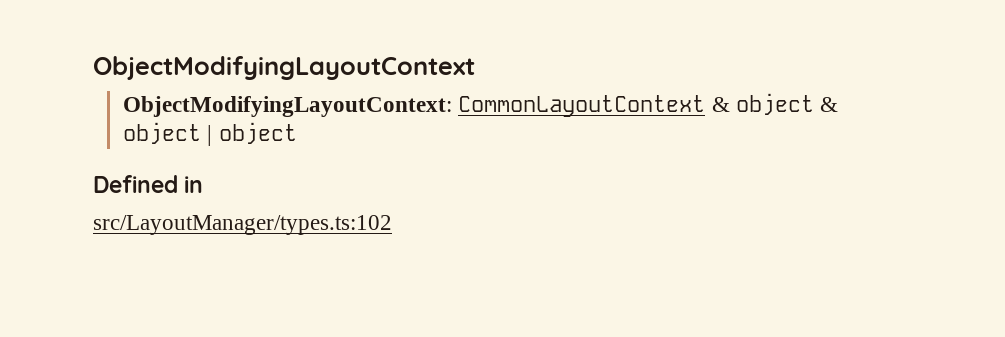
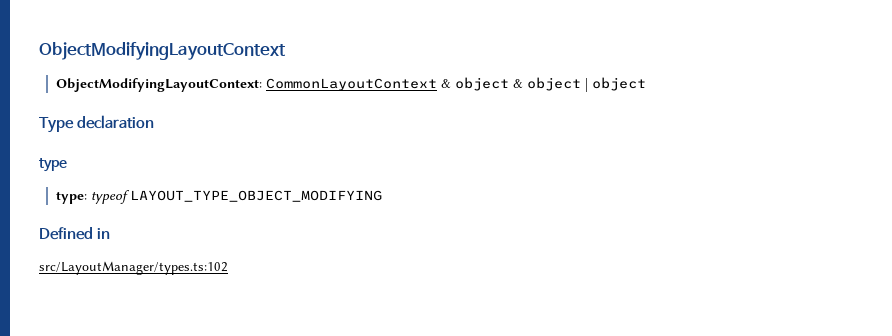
+ Type declaration
+ type
+ type: typeof LAYOUT_TYPE_OBJECT_MODIFYING

